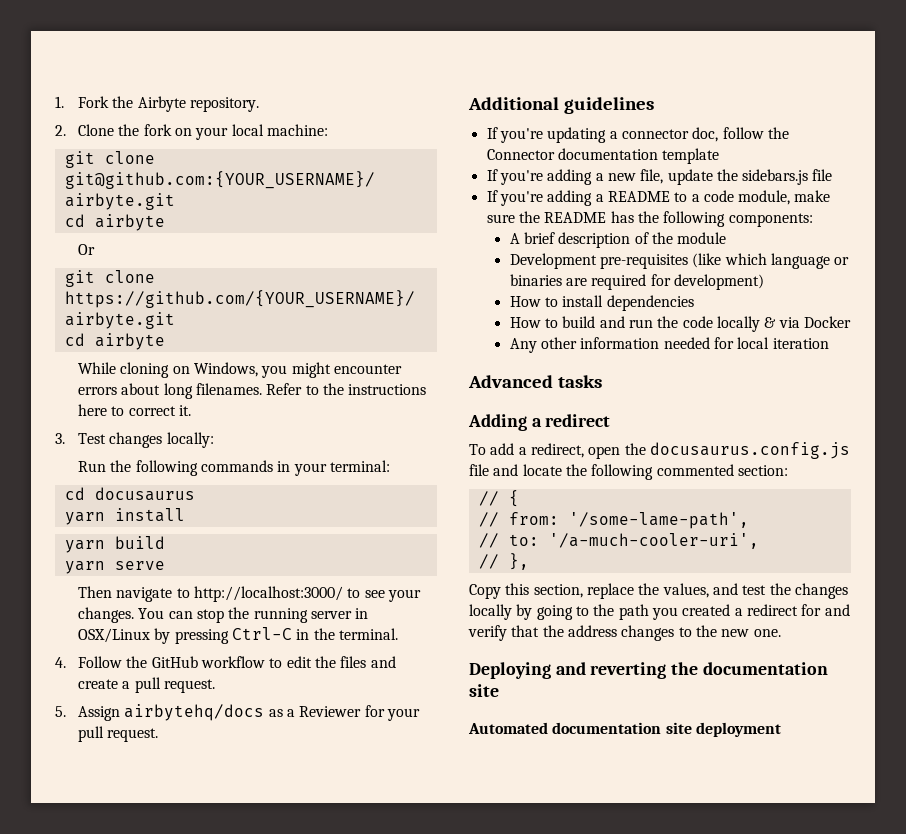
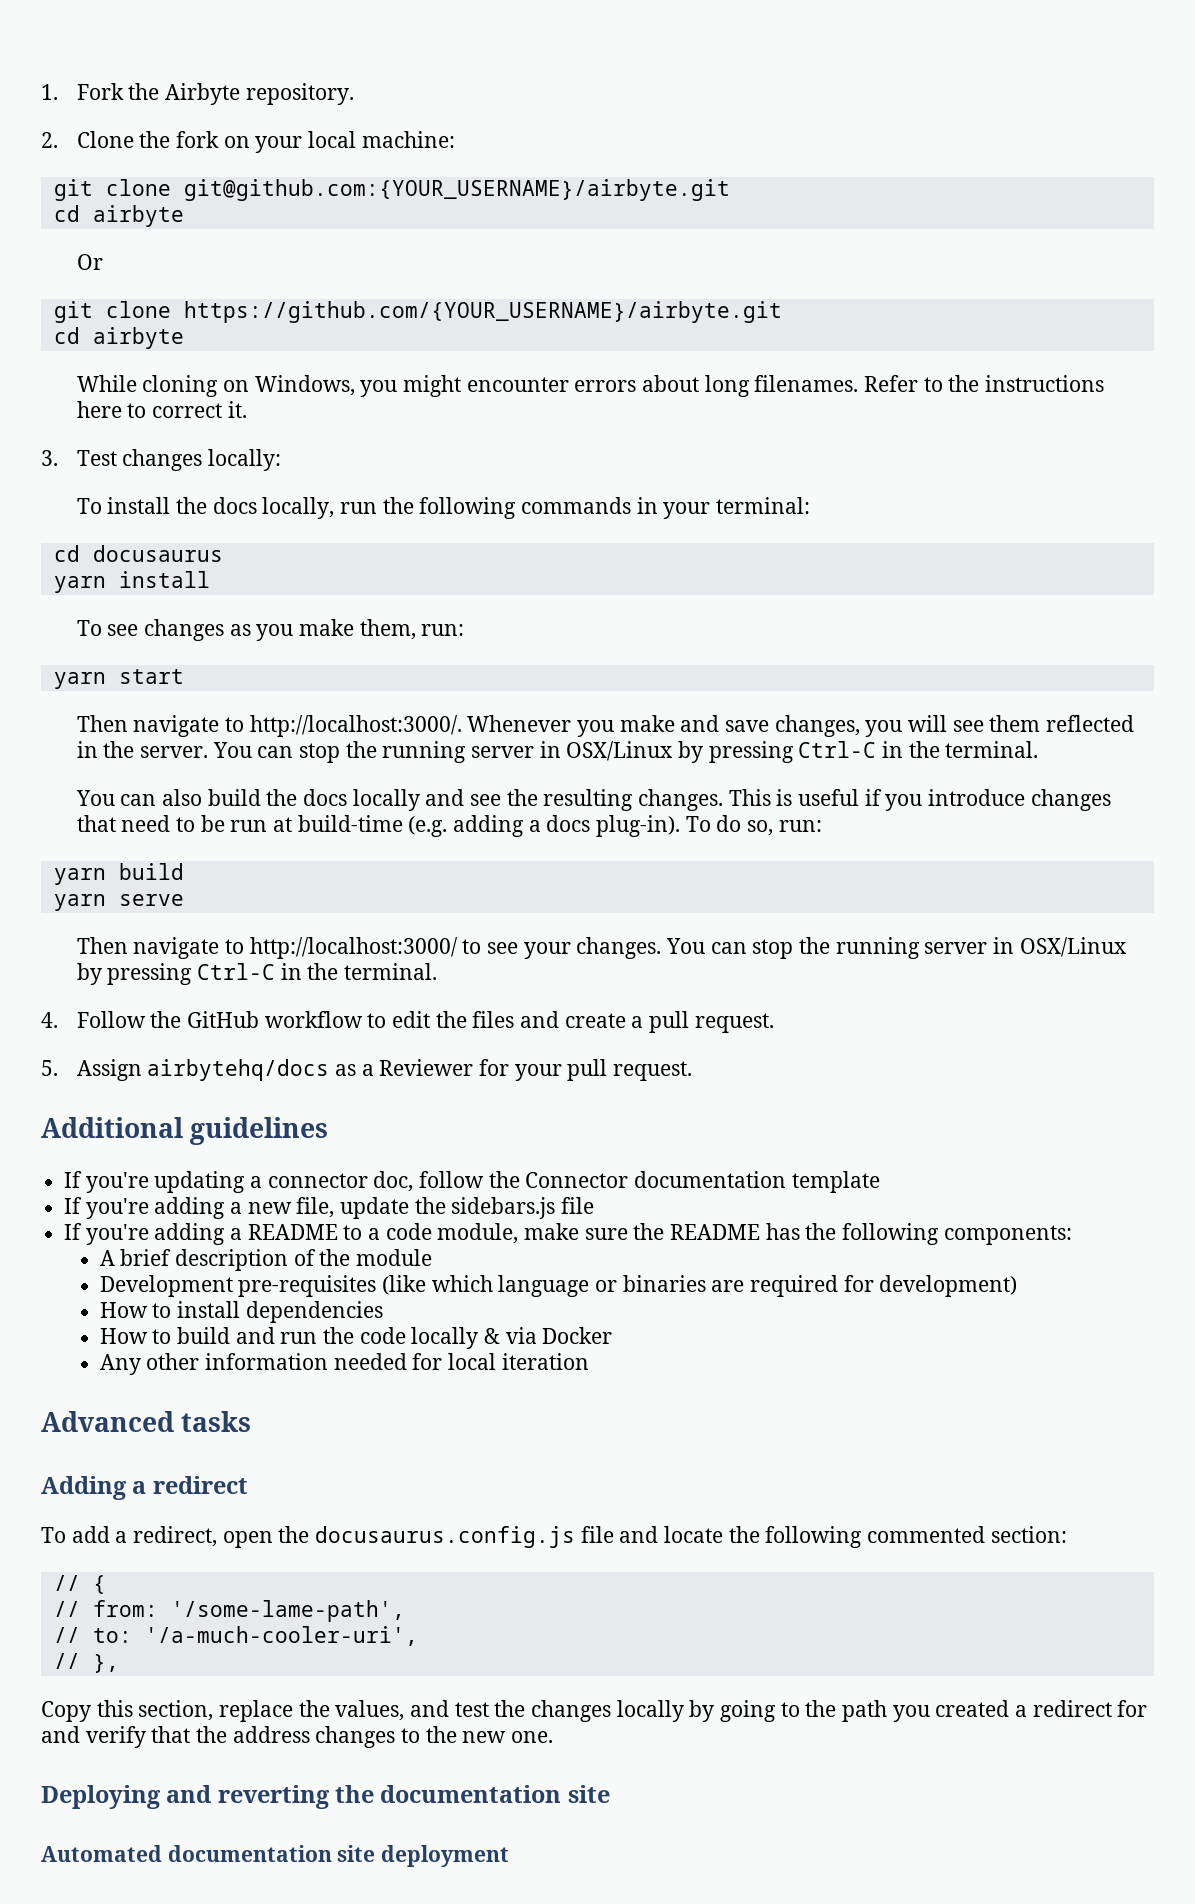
- Run the following commands in your terminal:
+ To install the docs locally, run the following commands in your terminal:
+ To see changes as you make them, run:
+ yarn start
+ Then navigate to http://localhost:3000/. Whenever you make and save changes, you will see them reflected in the server. You can stop the running server in OSX/Linux by pressing Ctrl-C in the terminal.
+ You can also build the docs locally and see the resulting changes. This is useful if you introduce changes that need to be run at build-time (e.g. adding a docs plug-in). To do so, run:

